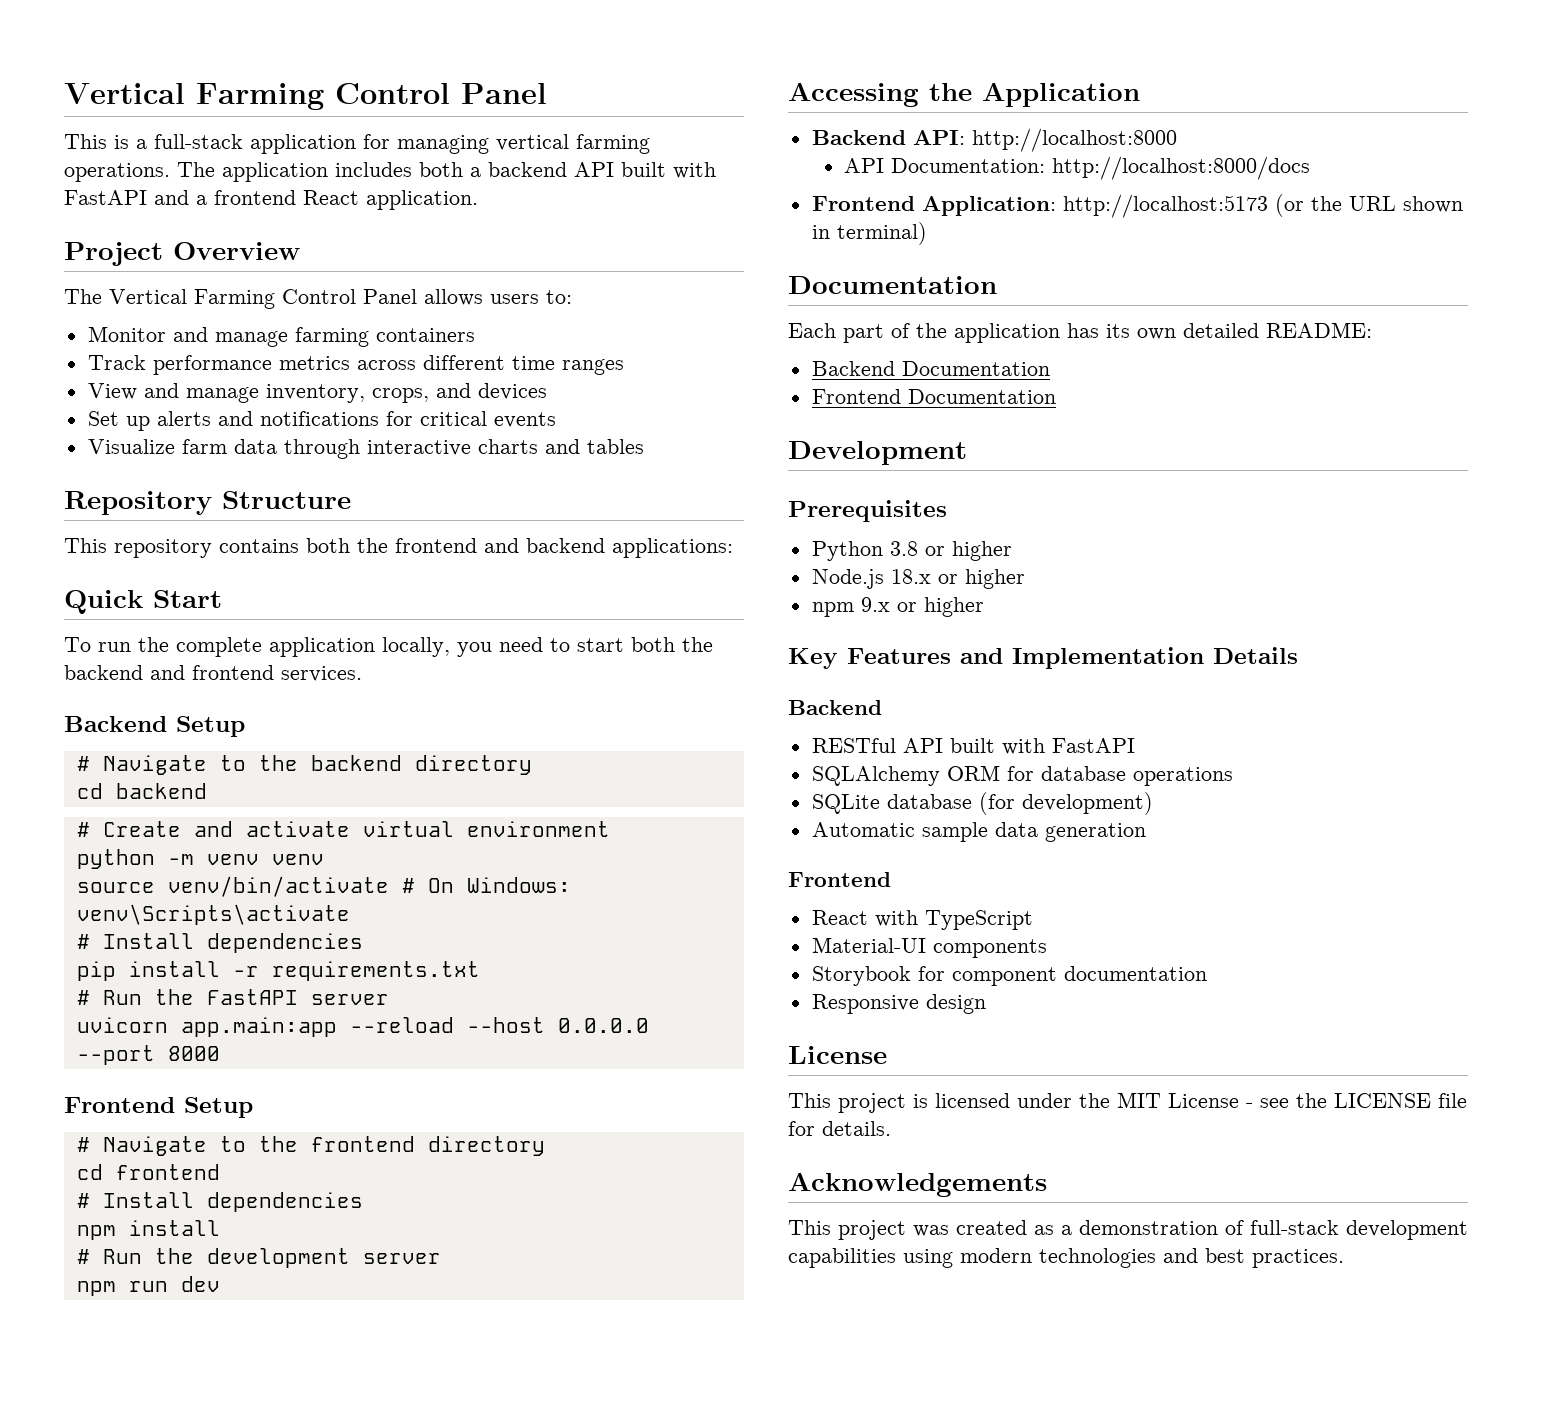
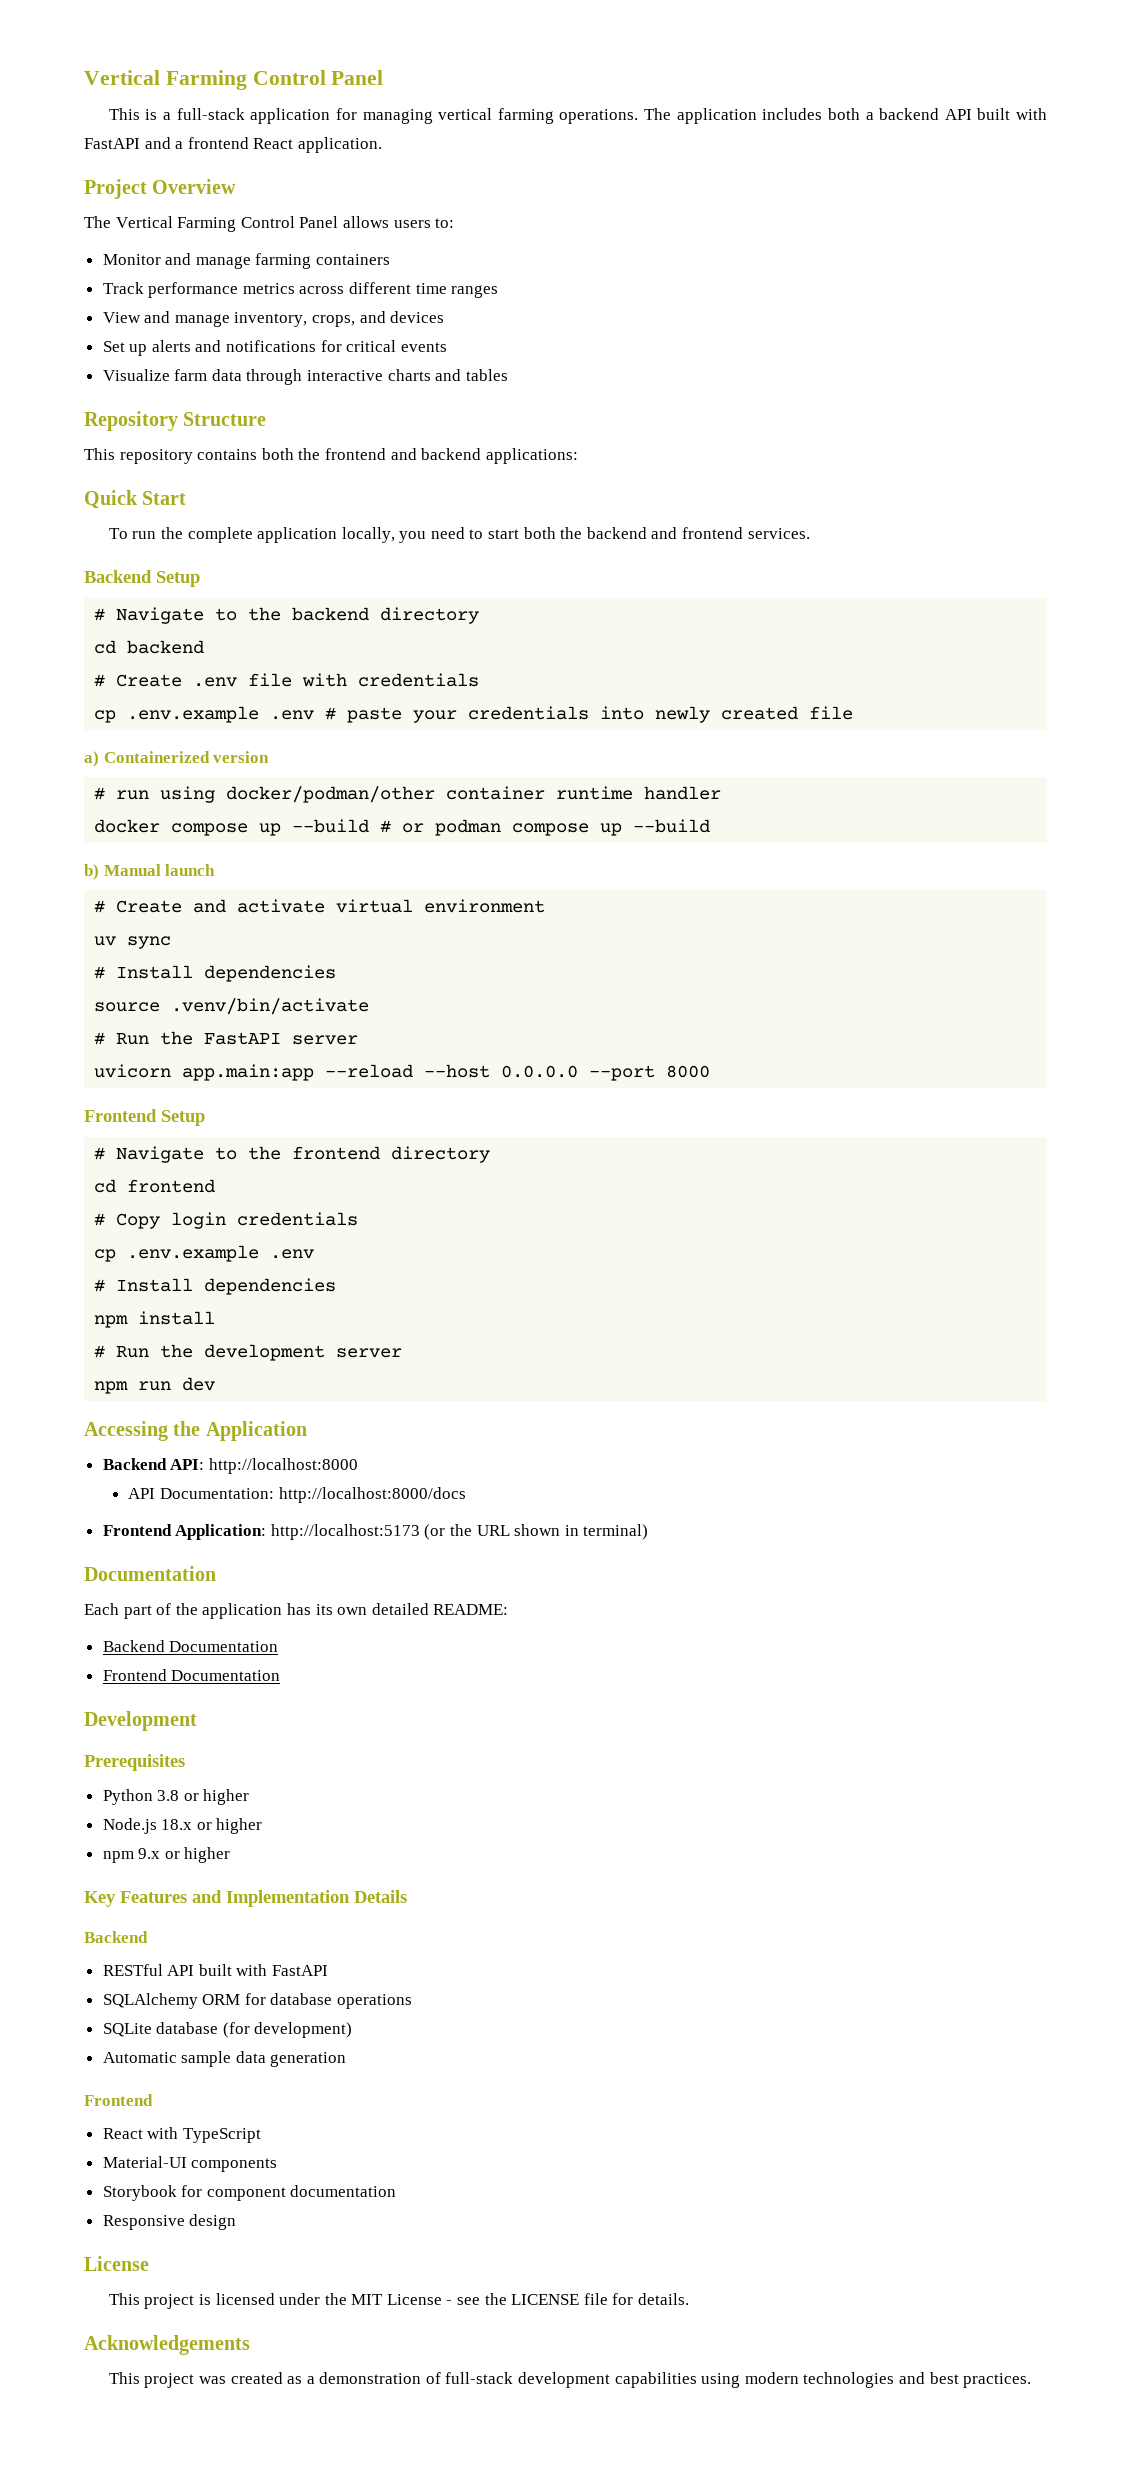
+ # Create .env file with credentials
+ cp .env.example .env # paste your credentials into newly created file
+ a) Containerized version
+ # run using docker/podman/other container runtime handler
+ docker compose up --build # or podman compose up --build
+ b) Manual launch
- python -m venv venv
- source venv/bin/activate # On Windows: venv\Scripts\activate
+ uv sync
  # Install dependencies
- pip install -r requirements.txt
+ source .venv/bin/activate
+ # Copy login credentials
+ cp .env.example .env

